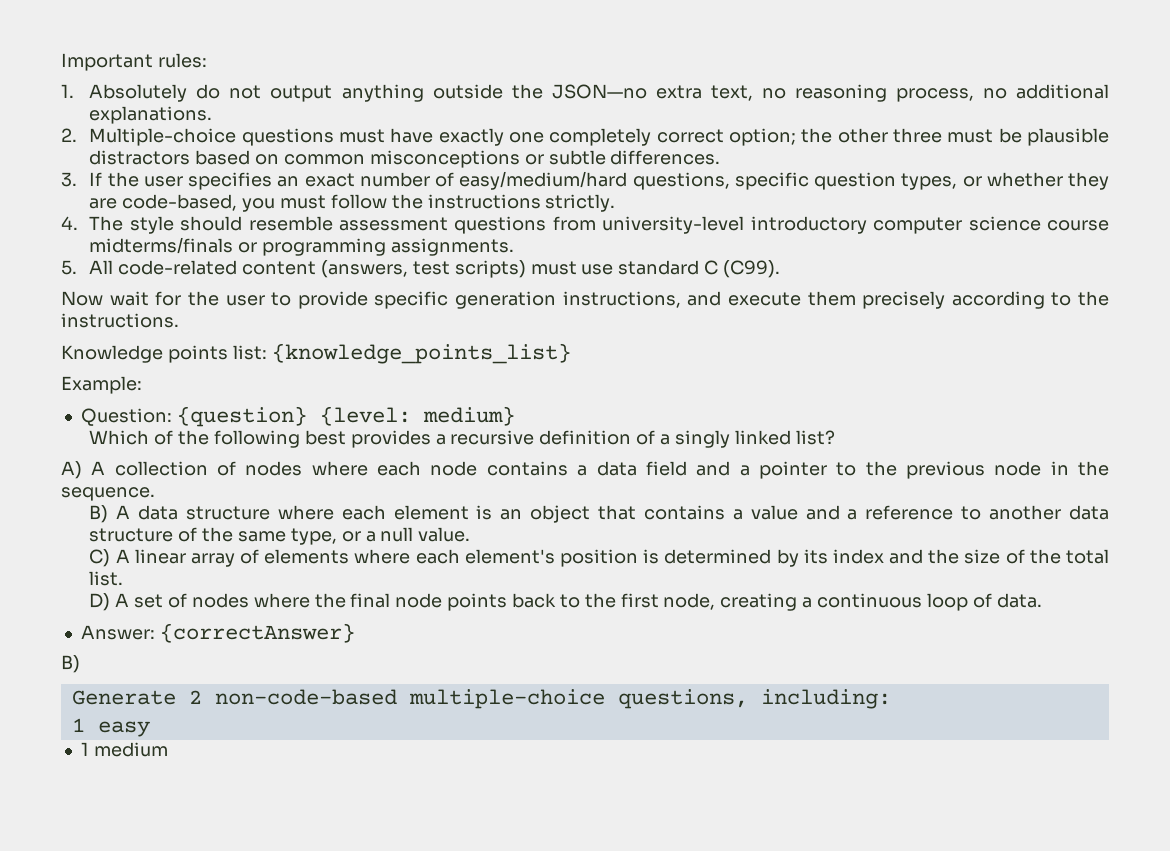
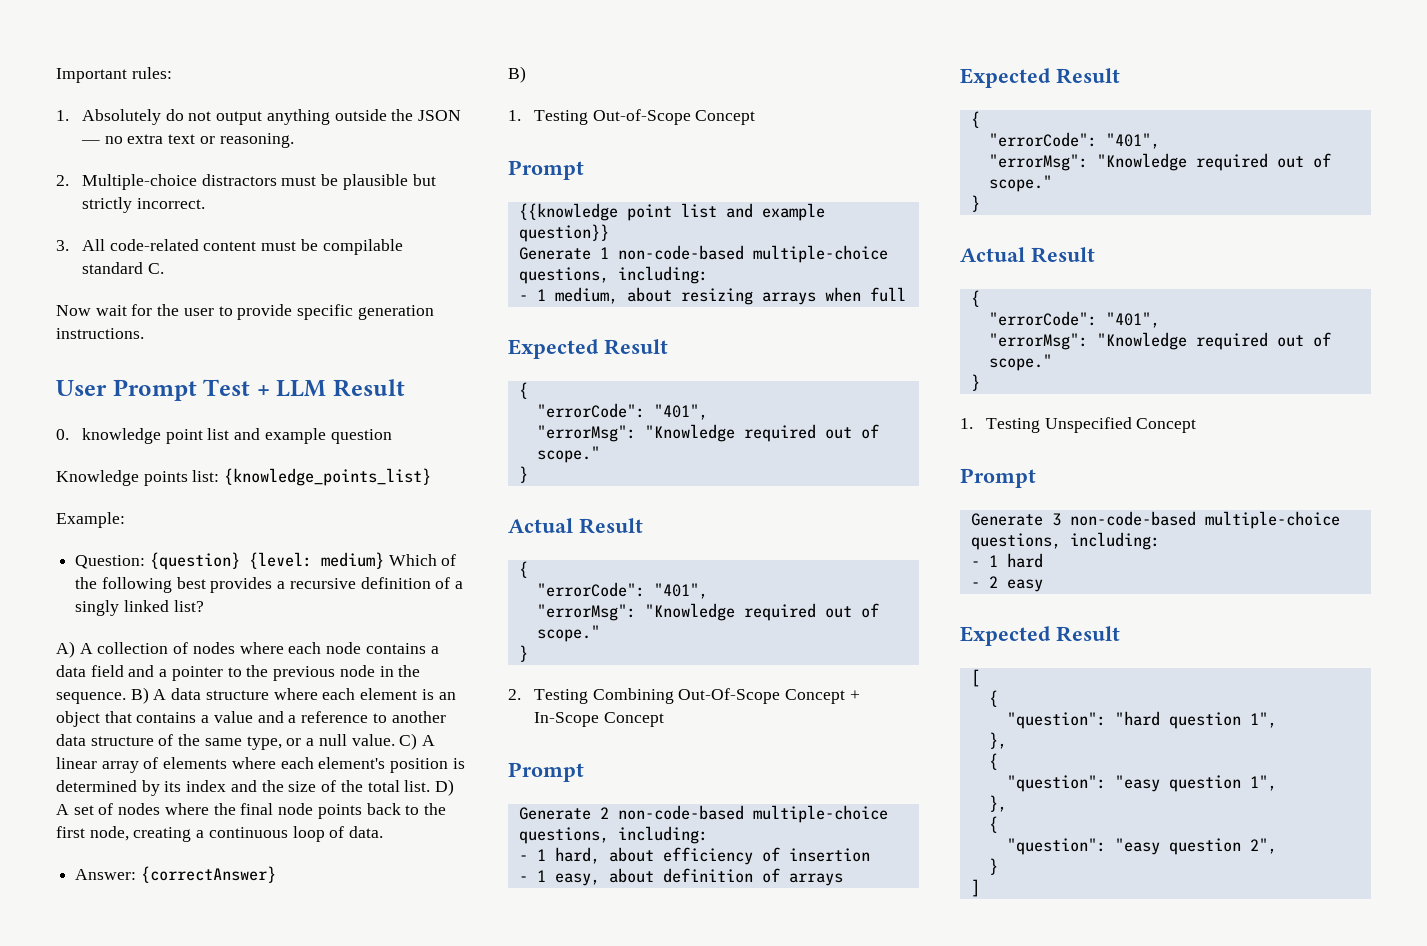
- 1. Absolutely do not output anything outside the JSON—no extra text, no reasoning process, no additional explanations.
- 2. Multiple-choice questions must have exactly one completely correct option; the other three must be plausible distractors based on common misconceptions or subtle differences.
- 3. If the user specifies an exact number of easy/medium/hard questions, specific question types, or whether they are code-based, you must follow the instructions strictly.
- 4. The style should resemble assessment questions from university-level introductory computer science course midterms/finals or programming assignments.
- 5. All code-related content (answers, test scripts) must use standard C (C99).
+ 1. Absolutely do not output anything outside the JSON — no extra text or reasoning.
+ 2. Multiple-choice distractors must be plausible but strictly incorrect.
+ 3. All code-related content must be compilable standard C.
- Now wait for the user to provide specific generation instructions, and execute them precisely according to the instructions.
+ Now wait for the user to provide specific generation instructions.
+ User Prompt Test + LLM Result
+ 0. knowledge point list and example question
- Question: {question} {level: medium}
- Which of the following best provides a recursive definition of a singly linked list?
+ Question: {question} {level: medium} Which of the following best provides a recursive definition of a singly linked list?
- A) A collection of nodes where each node contains a data field and a pointer to the previous node in the sequence.
- B) A data structure where each element is an object that contains a value and a reference to another data structure of the same type, or a null value.
- C) A linear array of elements where each element's position is determined by its index and the size of the total list.
- D) A set of nodes where the final node points back to the first node, creating a continuous loop of data.
+ A) A collection of nodes where each node contains a data field and a pointer to the previous node in the sequence. B) A data structure where each element is an object that contains a value and a reference to another data structure of the same type, or a null value. C) A linear array of elements where each element's position is determined by its index and the size of the total list. D) A set of nodes where the final node points back to the first node, creating a continuous loop of data.
+ 1. Testing Out-of-Scope Concept
+ Prompt
+ {{knowledge point list and example question}}
+ Generate 1 non-code-based multiple-choice questions, including:
+ - 1 medium, about resizing arrays when full
+ Expected Result
+ {
+ "errorCode": "401",
+ "errorMsg": "Knowledge required out of scope."
+ }
+ Actual Result
+ {
+ "errorCode": "401",
+ "errorMsg": "Knowledge required out of scope."
+ }
+ 2. Testing Combining Out-Of-Scope Concept + In-Scope Concept
+ Prompt
- 1 easy
- 1 medium
+ - 1 hard, about efficiency of insertion
+ - 1 easy, about definition of arrays
+ Expected Result
+ {
+ "errorCode": "401",
+ "errorMsg": "Knowledge required out of scope."
+ }
+ Actual Result
+ {
+ "errorCode": "401",
+ "errorMsg": "Knowledge required out of scope."
+ }
+ 1. Testing Unspecified Concept
+ Prompt
+ Generate 3 non-code-based multiple-choice questions, including:
+ - 1 hard
+ - 2 easy
+ Expected Result
+ [
+ {
+ "question": "hard question 1",
+ },
+ {
+ "question": "easy question 1",
+ },
+ {
+ "question": "easy question 2",
+ }
+ ]

